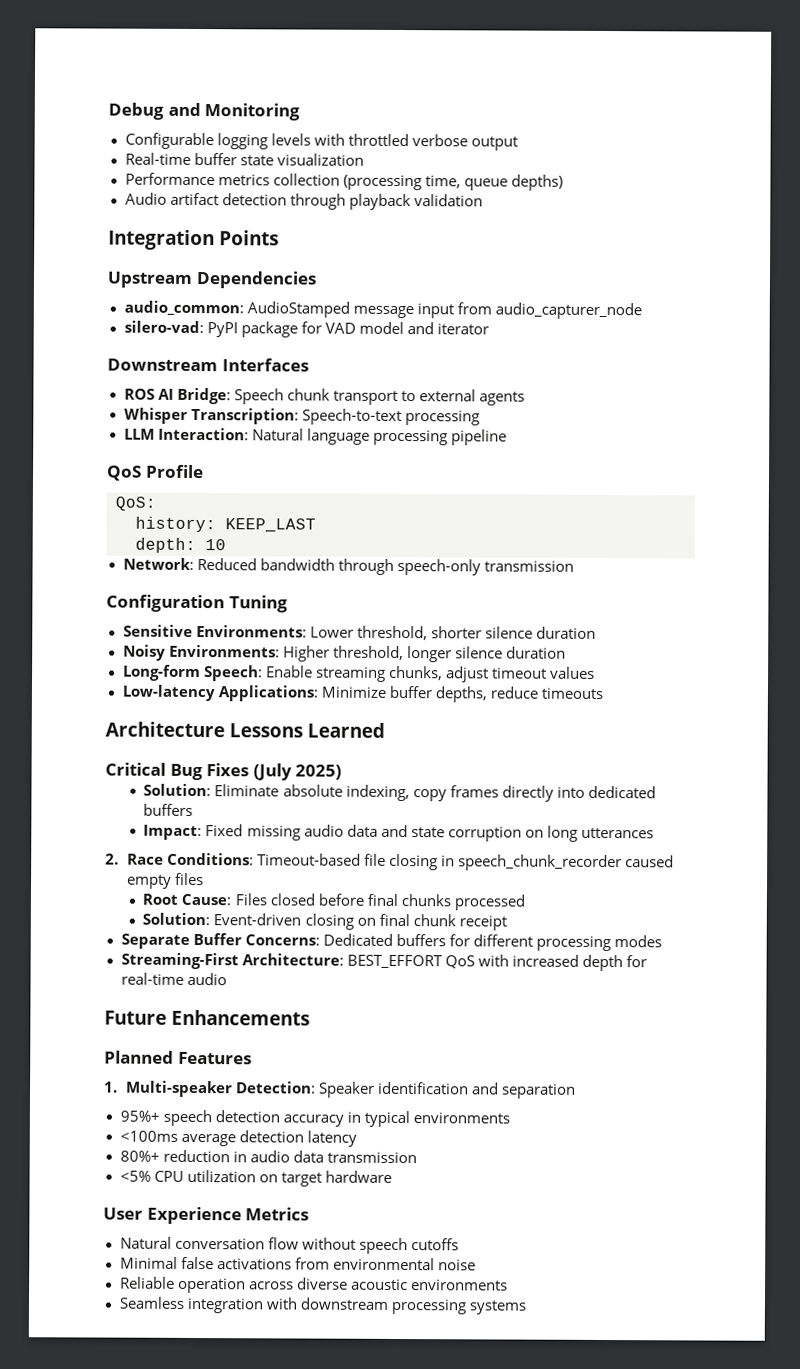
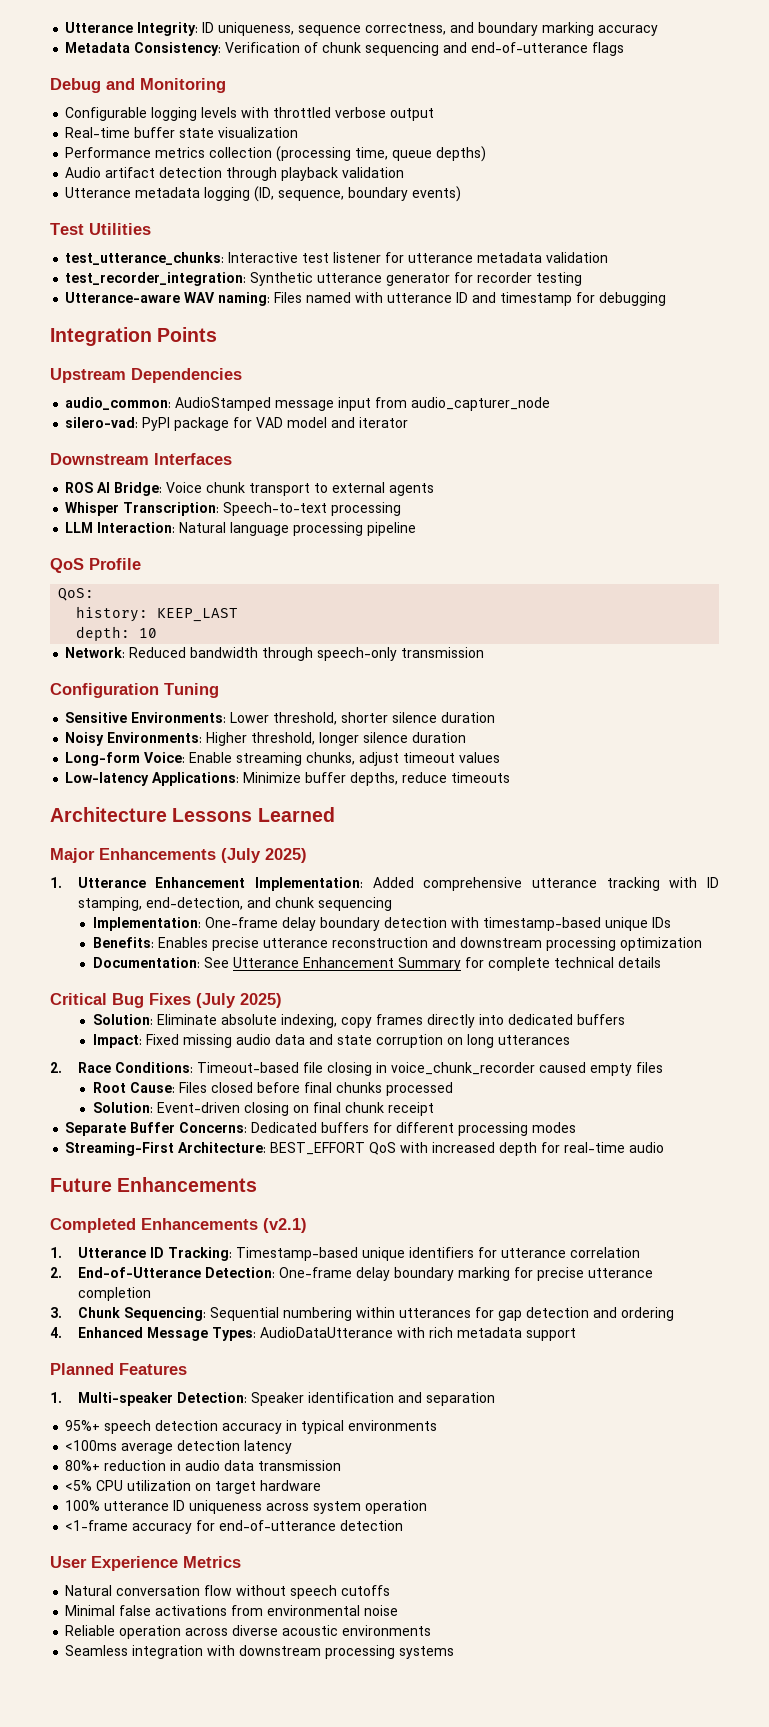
+ Utterance Integrity: ID uniqueness, sequence correctness, and boundary marking accuracy
+ Metadata Consistency: Verification of chunk sequencing and end-of-utterance flags
+ Utterance metadata logging (ID, sequence, boundary events)
+ Test Utilities
+ test_utterance_chunks: Interactive test listener for utterance metadata validation
+ test_recorder_integration: Synthetic utterance generator for recorder testing
+ Utterance-aware WAV naming: Files named with utterance ID and timestamp for debugging
- ROS AI Bridge: Speech chunk transport to external agents
+ ROS AI Bridge: Voice chunk transport to external agents
- Long-form Speech: Enable streaming chunks, adjust timeout values
+ Long-form Voice: Enable streaming chunks, adjust timeout values
+ Major Enhancements (July 2025)
+ 1. Utterance Enhancement Implementation: Added comprehensive utterance tracking with ID stamping, end-detection, and chunk sequencing
+ Implementation: One-frame delay boundary detection with timestamp-based unique IDs
+ Benefits: Enables precise utterance reconstruction and downstream processing optimization
+ Documentation: See Utterance Enhancement Summary for complete technical details
- 2. Race Conditions: Timeout-based file closing in speech_chunk_recorder caused empty files
+ 2. Race Conditions: Timeout-based file closing in voice_chunk_recorder caused empty files
+ Completed Enhancements (v2.1)
+ 1. Utterance ID Tracking: Timestamp-based unique identifiers for utterance correlation
+ 2. End-of-Utterance Detection: One-frame delay boundary marking for precise utterance completion
+ 3. Chunk Sequencing: Sequential numbering within utterances for gap detection and ordering
+ 4. Enhanced Message Types: AudioDataUtterance with rich metadata support
+ 100% utterance ID uniqueness across system operation
+ <1-frame accuracy for end-of-utterance detection

